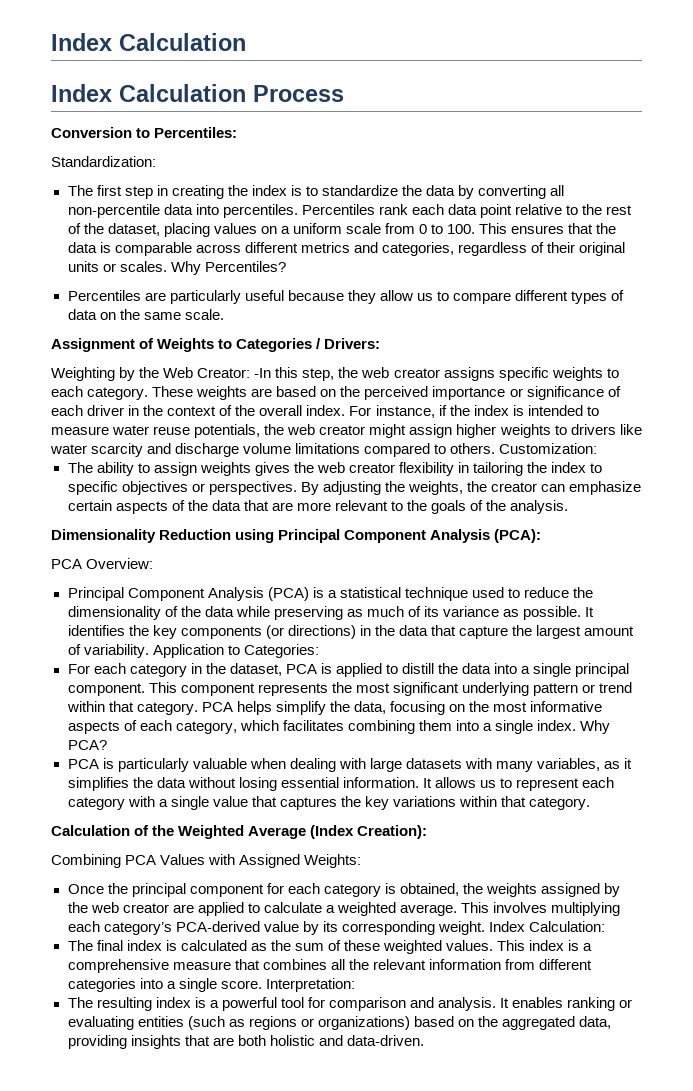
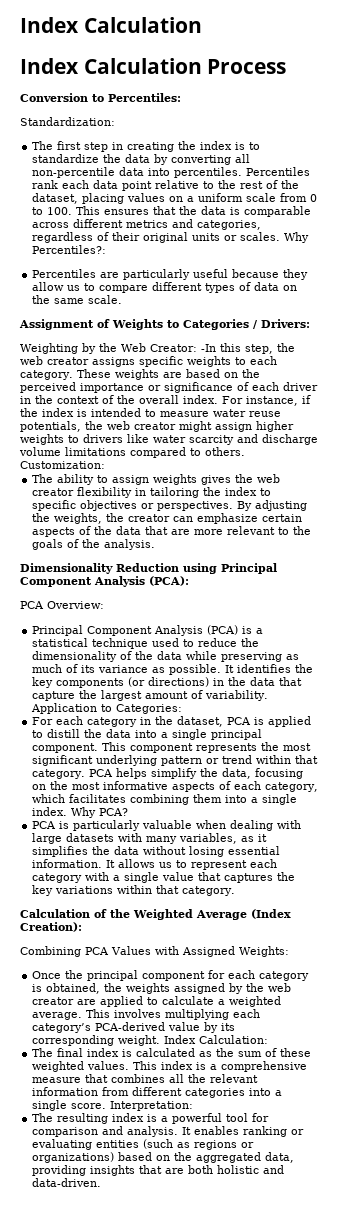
- Why Percentiles?
+ Why Percentiles?:

